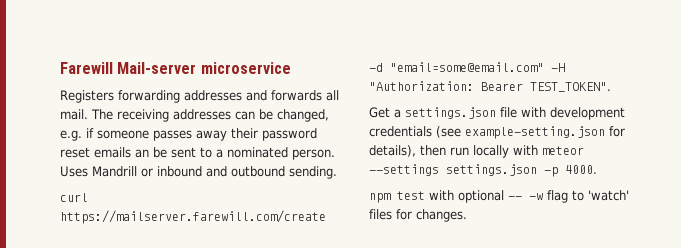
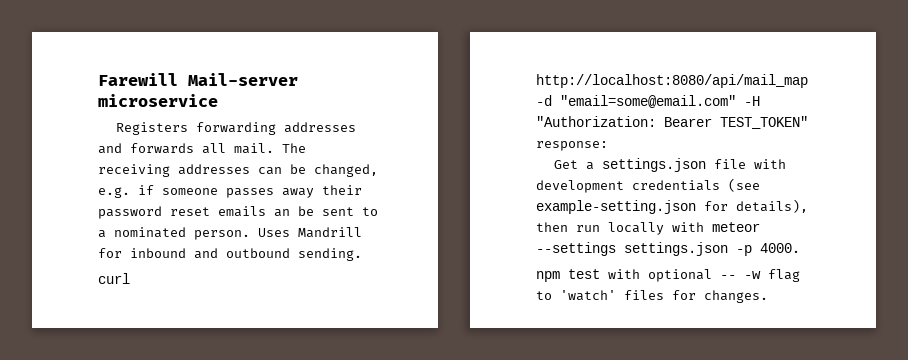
- Uses Mandrill or inbound and outbound sending.
+ Uses Mandrill for inbound and outbound sending.
- curl https://mailserver.farewill.com/create -d "email=some@email.com" -H "Authorization: Bearer TEST_TOKEN".
+ curl http://localhost:8080/api/mail_map -d "email=some@email.com" -H "Authorization: Bearer TEST_TOKEN" response:

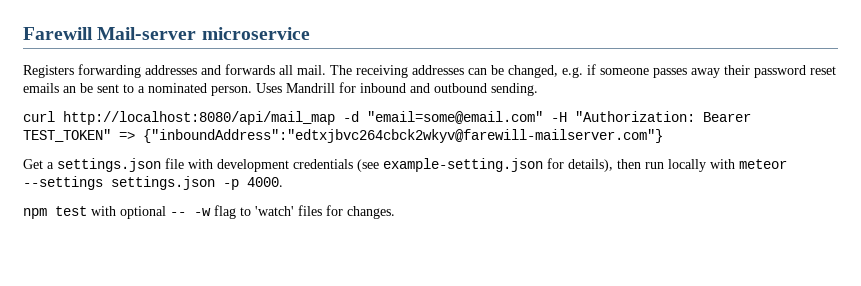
- curl http://localhost:8080/api/mail_map -d "email=some@email.com" -H "Authorization: Bearer TEST_TOKEN" response:
+ curl http://localhost:8080/api/mail_map -d "email=some@email.com" -H "Authorization: Bearer TEST_TOKEN" => {"inboundAddress":"edtxjbvc264cbck2wkyv@farewill-mailserver.com"}

